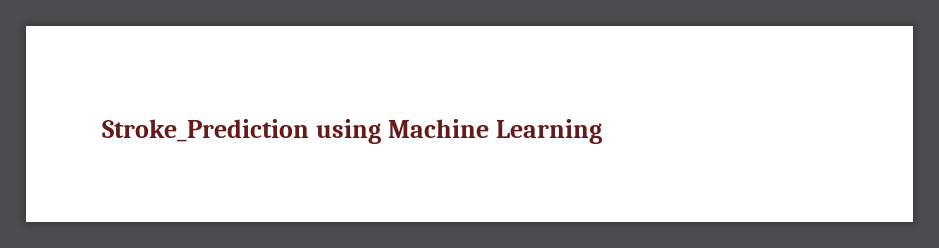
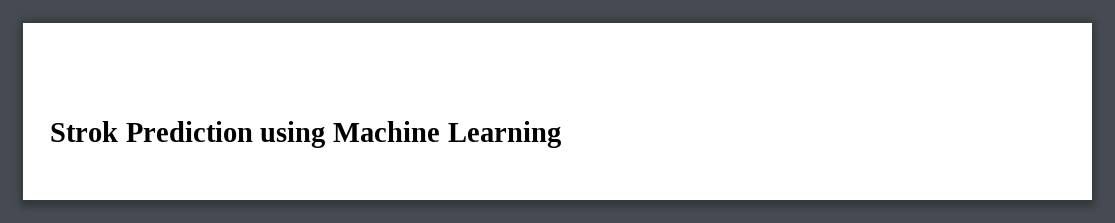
- Stroke_Prediction using Machine Learning
+ Strok Prediction using Machine Learning

